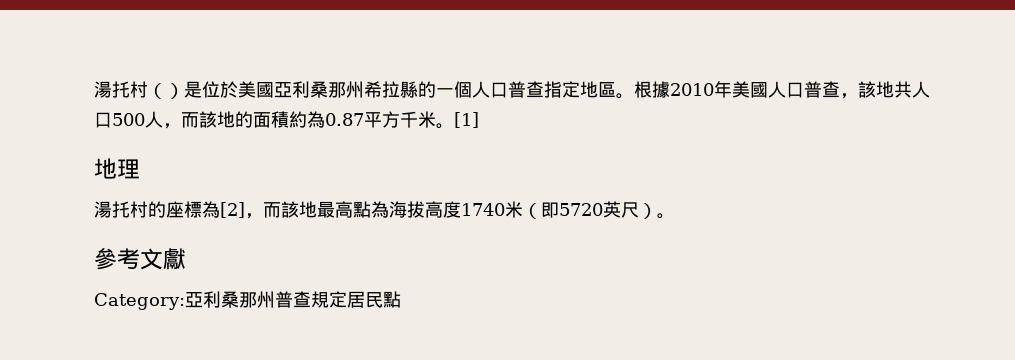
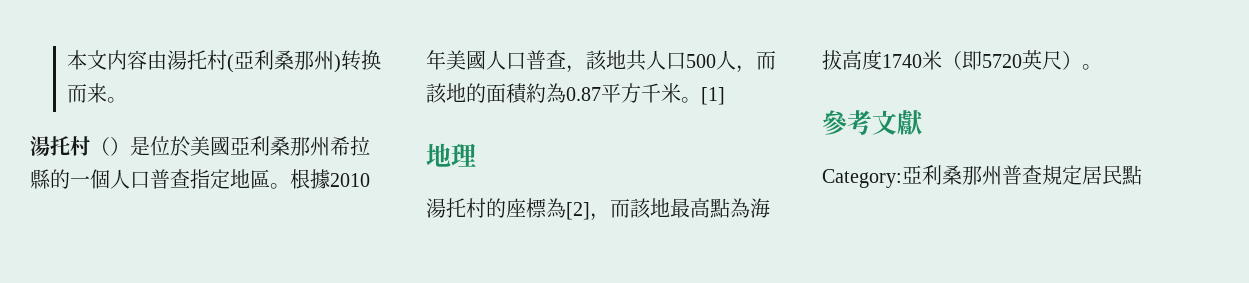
+ 本文内容由湯托村(亞利桑那州)转换而来。

